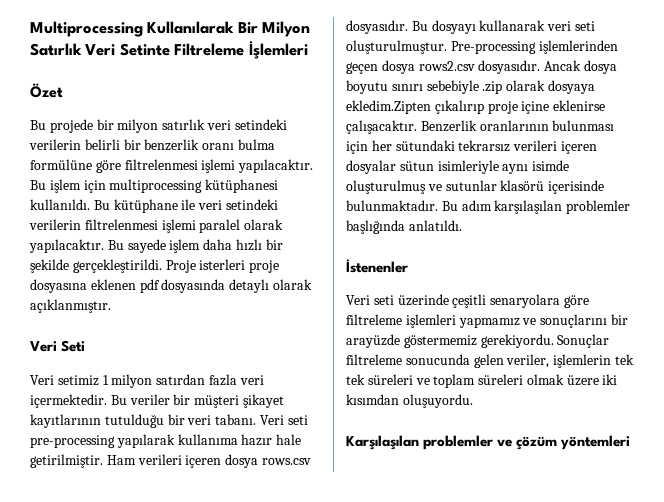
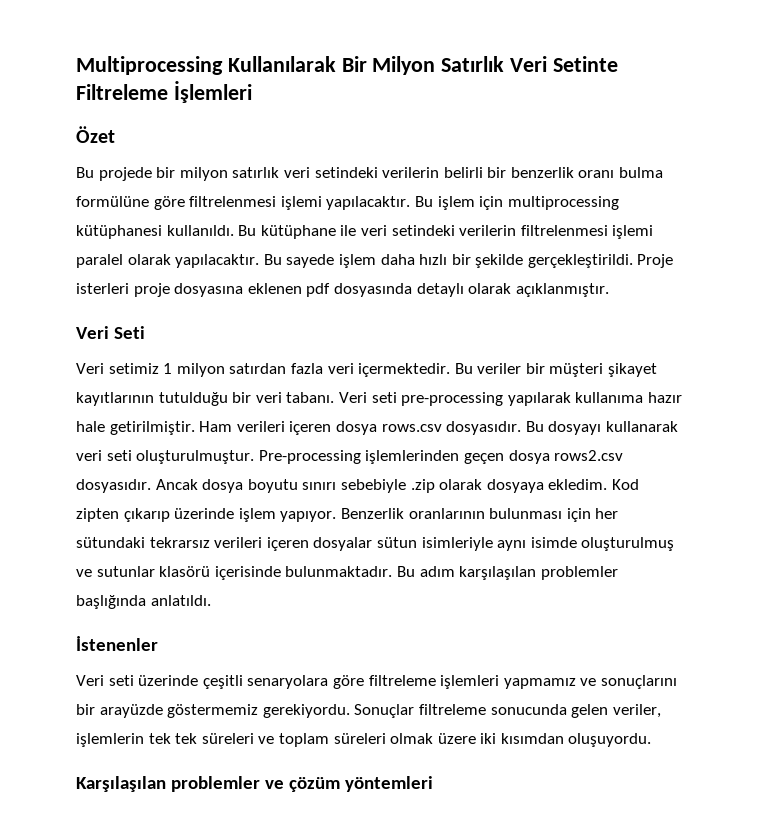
- Ancak dosya boyutu sınırı sebebiyle .zip olarak dosyaya ekledim.Zipten çıkalırıp proje içine eklenirse çalışacaktır.
+ Ancak dosya boyutu sınırı sebebiyle .zip olarak dosyaya ekledim. Kod zipten çıkarıp üzerinde işlem yapıyor.

